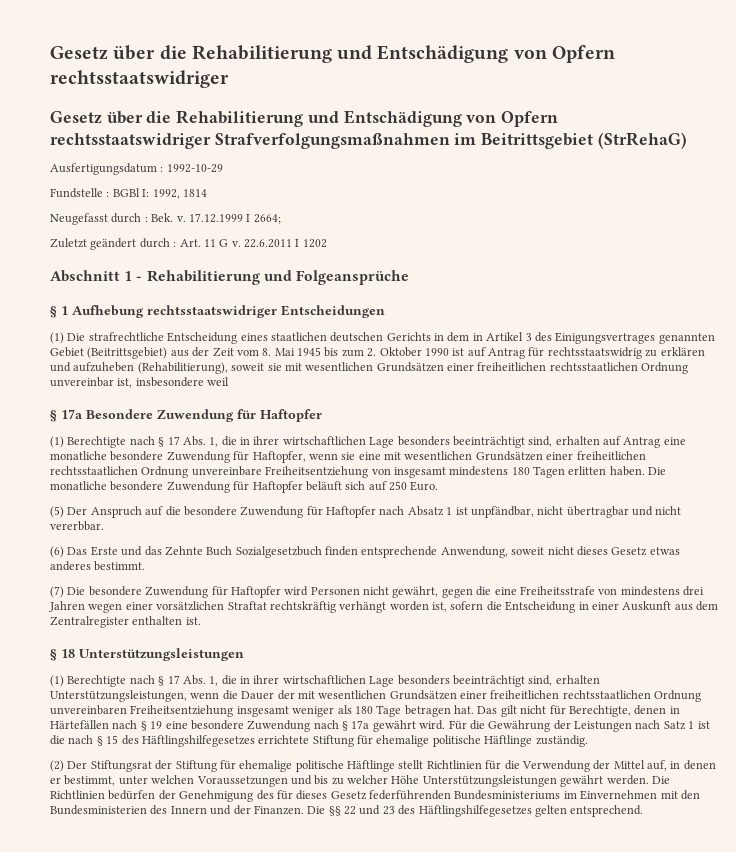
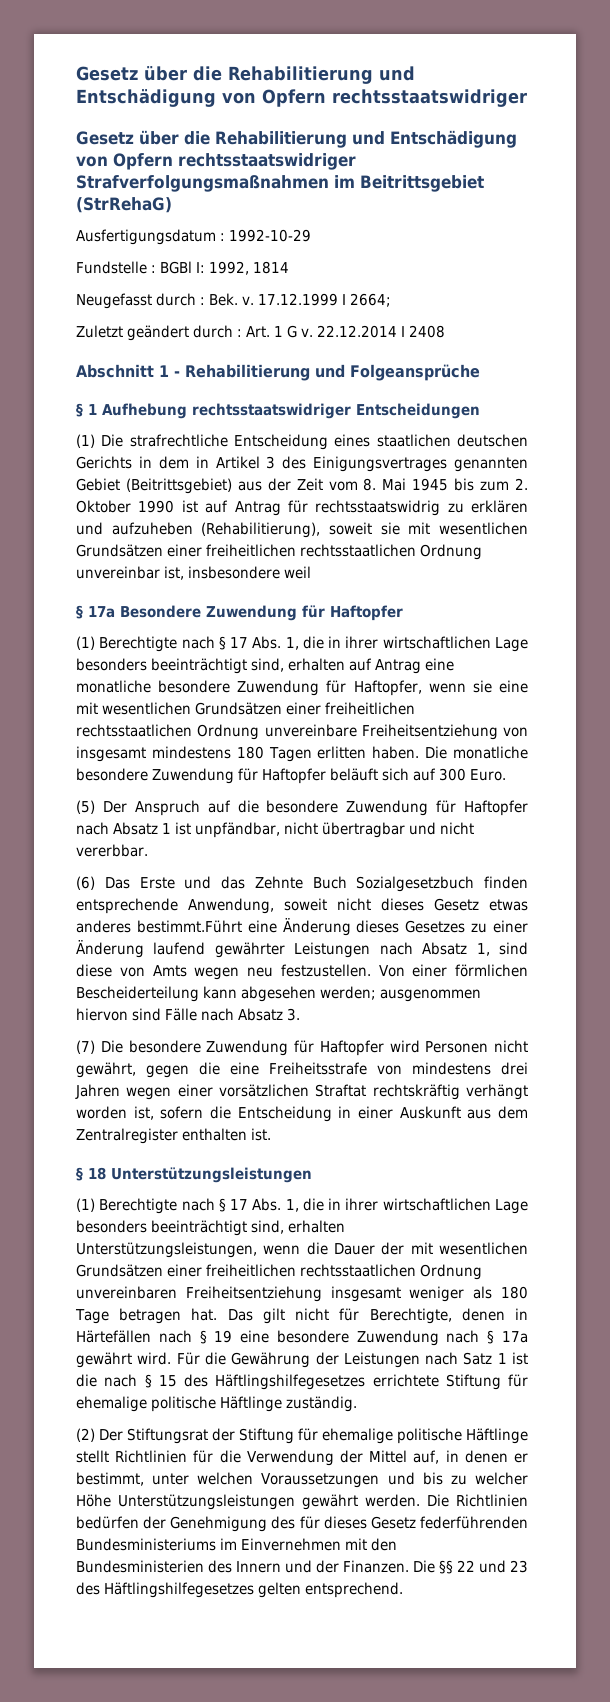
- Zuletzt geändert durch : Art. 11 G v.
+ Zuletzt geändert durch : Art. 1 G v.
- 22.6.2011 I 1202
+ 22.12.2014 I 2408
- Die monatliche besondere Zuwendung für Haftopfer beläuft sich auf 250 Euro.
+ Die monatliche besondere Zuwendung für Haftopfer beläuft sich auf 300 Euro.
- (6) Das Erste und das Zehnte Buch Sozialgesetzbuch finden entsprechende Anwendung, soweit nicht dieses Gesetz etwas anderes bestimmt.
+ (6) Das Erste und das Zehnte Buch Sozialgesetzbuch finden entsprechende Anwendung, soweit nicht dieses Gesetz etwas anderes bestimmt.Führt eine Änderung dieses Gesetzes zu einer Änderung laufend gewährter Leistungen nach Absatz 1, sind diese von Amts wegen neu festzustellen. Von einer förmlichen Bescheiderteilung kann abgesehen werden; ausgenommen hiervon sind Fälle nach Absatz 3.

